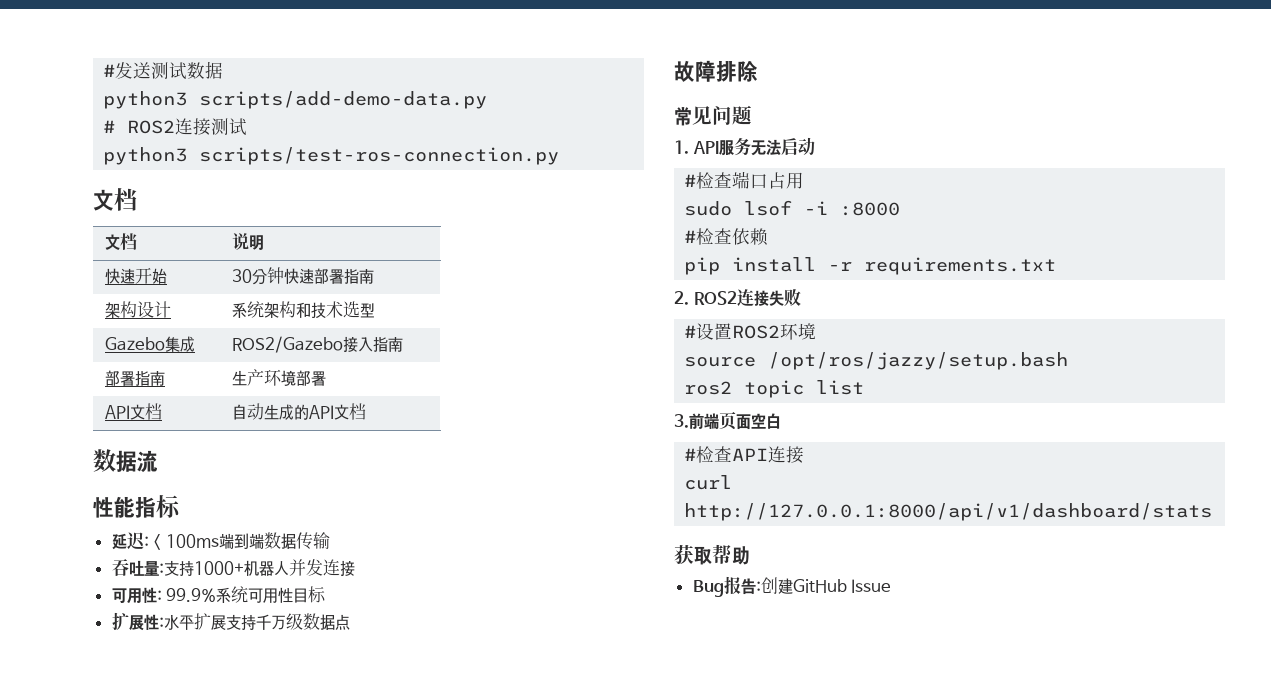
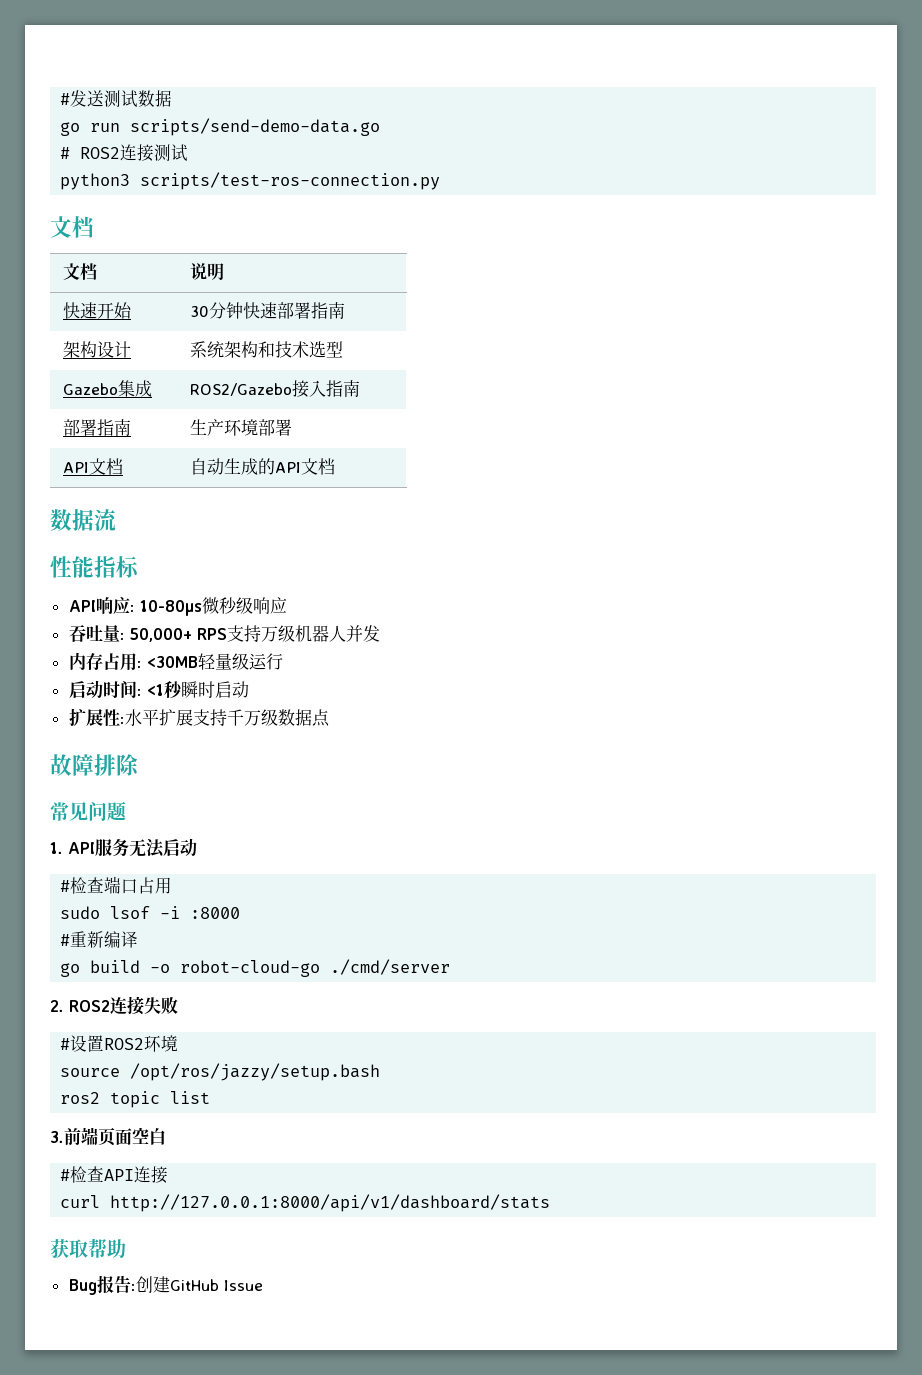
- python3 scripts/add-demo-data.py
+ go run scripts/send-demo-data.go
- 延迟: < 100ms端到端数据传输
+ API响应: 10-80µs微秒级响应
- 吞吐量:支持1000+机器人并发连接
- 可用性: 99.9%系统可用性目标
+ 吞吐量: 50,000+ RPS支持万级机器人并发
+ 内存占用: <30MB轻量级运行
+ 启动时间: <1秒瞬时启动
- #检查依赖
- pip install -r requirements.txt
+ #重新编译
+ go build -o robot-cloud-go ./cmd/server

